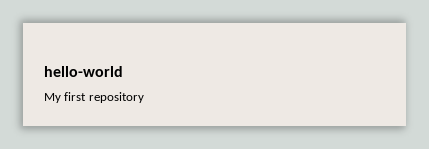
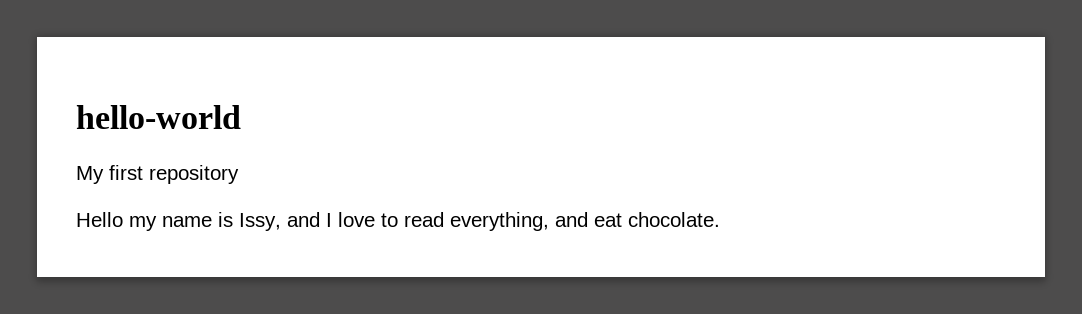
+ Hello my name is Issy, and I love to read everything, and eat chocolate.

